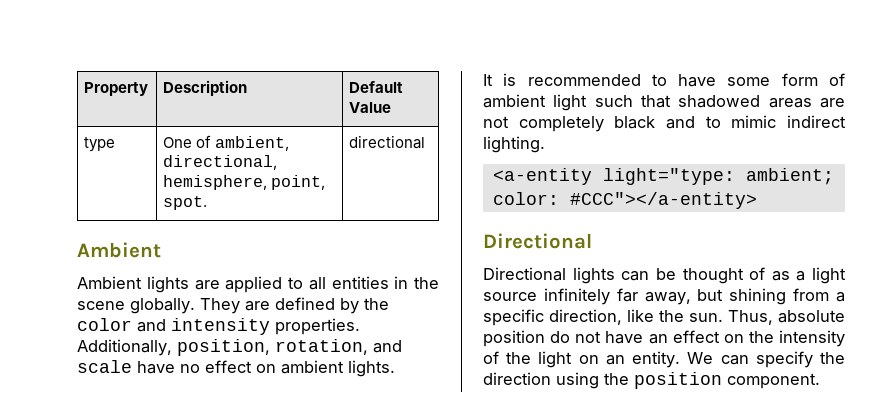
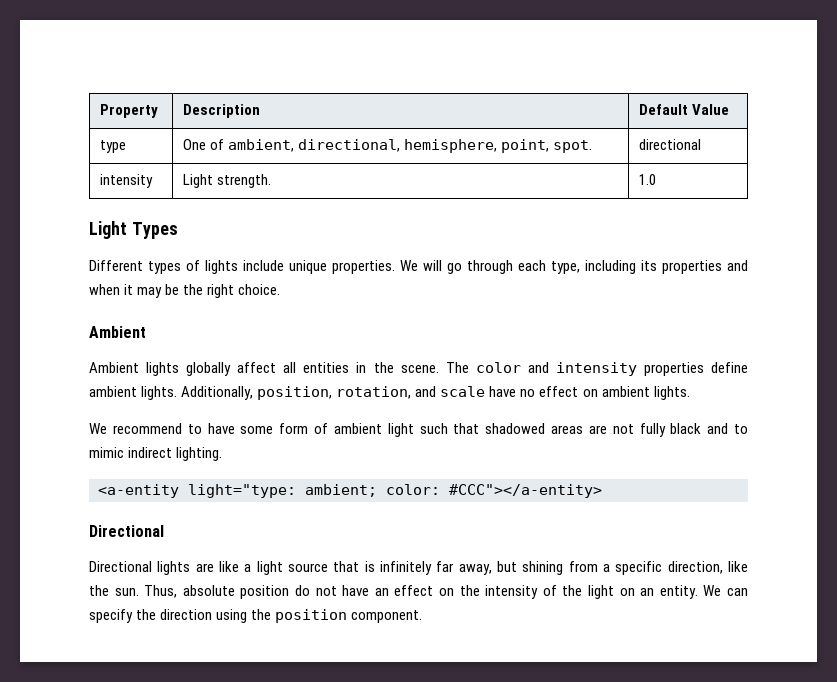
+ intensity | Light strength. | 1.0
+ Light Types
+ Different types of lights include unique properties. We will go through each type, including its properties and when it may be the right choice.
- Ambient lights are applied to all entities in the scene globally. They are defined by the color and intensity properties.
+ Ambient lights globally affect all entities in the scene. The color and intensity properties define ambient lights.
- It is recommended to have some form of ambient light such that shadowed areas are not completely black and to mimic indirect lighting.
+ We recommend to have some form of ambient light such that shadowed areas are not fully black and to mimic indirect lighting.
- Directional lights can be thought of as a light source infinitely far away, but shining from a specific direction, like the sun.
+ Directional lights are like a light source that is infinitely far away, but shining from a specific direction, like the sun.

